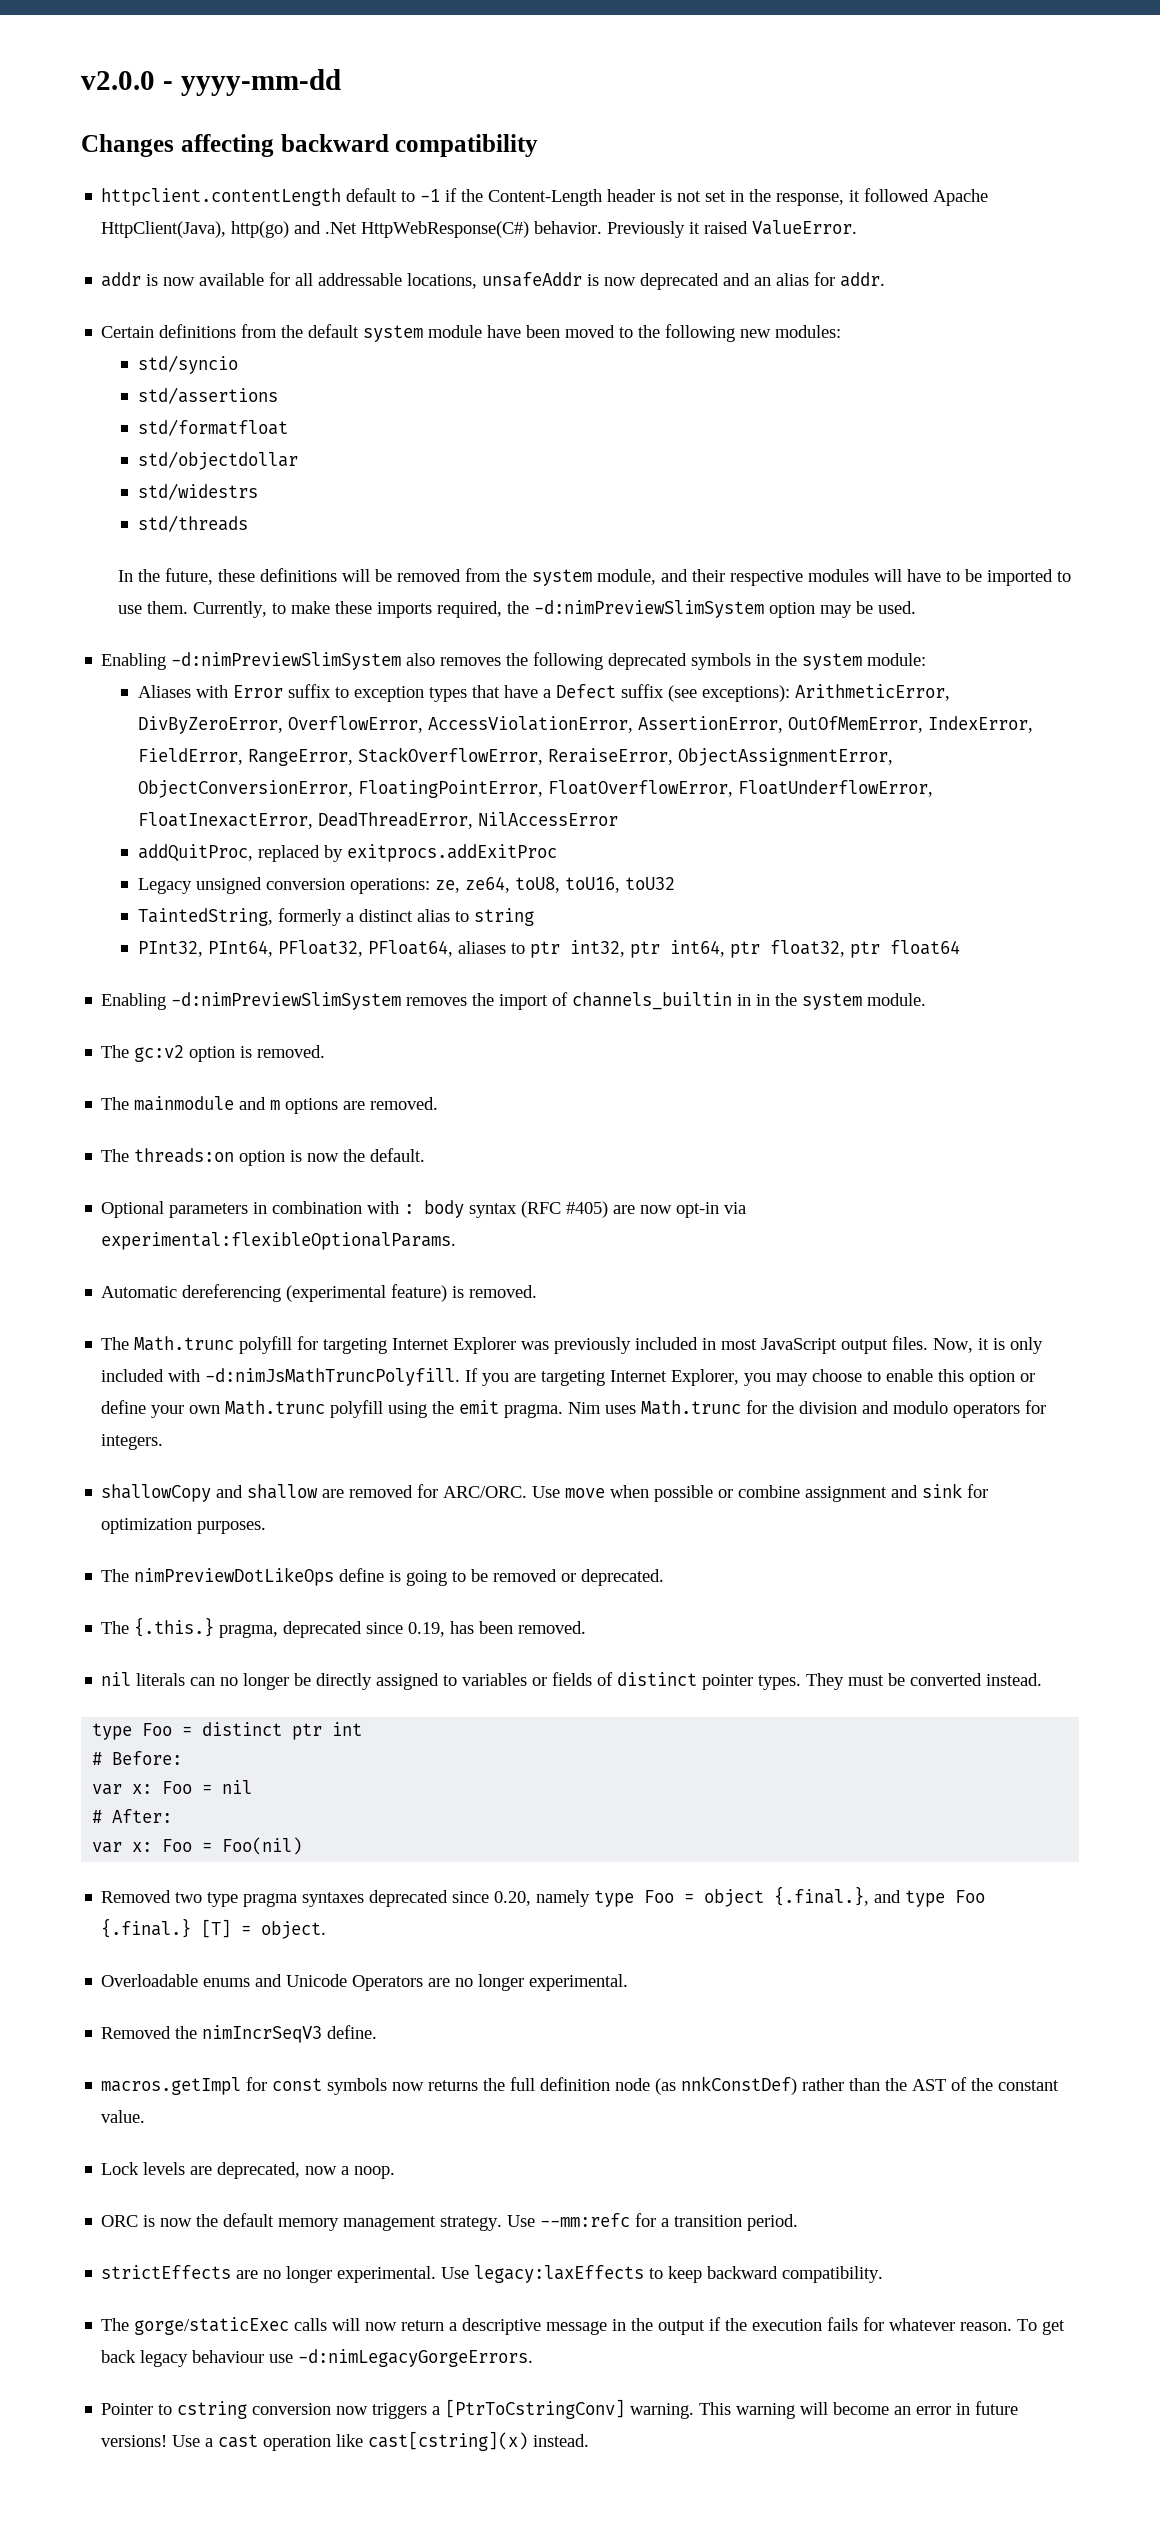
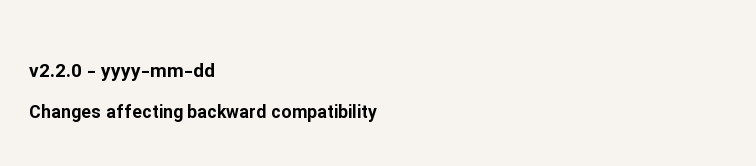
- v2.0.0 - yyyy-mm-dd
+ v2.2.0 - yyyy-mm-dd
- httpclient.contentLength default to -1 if the Content-Length header is not set in the response, it followed Apache HttpClient(Java), http(go) and .Net HttpWebResponse(C#) behavior. Previously it raised ValueError.
- addr is now available for all addressable locations, unsafeAddr is now deprecated and an alias for addr.
- Certain definitions from the default system module have been moved to the following new modules:
- std/syncio
- std/assertions
- std/formatfloat
- std/objectdollar
- std/widestrs
- std/threads
- In the future, these definitions will be removed from the system module, and their respective modules will have to be imported to use them. Currently, to make these imports required, the -d:nimPreviewSlimSystem option may be used.
- Enabling -d:nimPreviewSlimSystem also removes the following deprecated symbols in the system module:
- Aliases with Error suffix to exception types that have a Defect suffix (see exceptions): ArithmeticError, DivByZeroError, OverflowError, AccessViolationError, AssertionError, OutOfMemError, IndexError, FieldError, RangeError, StackOverflowError, ReraiseError, ObjectAssignmentError, ObjectConversionError, FloatingPointError, FloatOverflowError, FloatUnderflowError, FloatInexactError, DeadThreadError, NilAccessError
- addQuitProc, replaced by exitprocs.addExitProc
- Legacy unsigned conversion operations: ze, ze64, toU8, toU16, toU32
- TaintedString, formerly a distinct alias to string
- PInt32, PInt64, PFloat32, PFloat64, aliases to ptr int32, ptr int64, ptr float32, ptr float64
- Enabling -d:nimPreviewSlimSystem removes the import of channels_builtin in in the system module.
- The gc:v2 option is removed.
- The mainmodule and m options are removed.
- The threads:on option is now the default.
- Optional parameters in combination with : body syntax (RFC #405) are now opt-in via experimental:flexibleOptionalParams.
- Automatic dereferencing (experimental feature) is removed.
- The Math.trunc polyfill for targeting Internet Explorer was previously included in most JavaScript output files. Now, it is only included with -d:nimJsMathTruncPolyfill. If you are targeting Internet Explorer, you may choose to enable this option or define your own Math.trunc polyfill using the emit pragma. Nim uses Math.trunc for the division and modulo operators for integers.
- shallowCopy and shallow are removed for ARC/ORC. Use move when possible or combine assignment and sink for optimization purposes.
- The nimPreviewDotLikeOps define is going to be removed or deprecated.
- The {.this.} pragma, deprecated since 0.19, has been removed.
- nil literals can no longer be directly assigned to variables or fields of distinct pointer types. They must be converted instead.
- type Foo = distinct ptr int
- # Before:
- var x: Foo = nil
- # After:
- var x: Foo = Foo(nil)
- Removed two type pragma syntaxes deprecated since 0.20, namely type Foo = object {.final.}, and type Foo {.final.} [T] = object.
- Overloadable enums and Unicode Operators are no longer experimental.
- Removed the nimIncrSeqV3 define.
- macros.getImpl for const symbols now returns the full definition node (as nnkConstDef) rather than the AST of the constant value.
- Lock levels are deprecated, now a noop.
- ORC is now the default memory management strategy. Use --mm:refc for a transition period.
- strictEffects are no longer experimental. Use legacy:laxEffects to keep backward compatibility.
- The gorge/staticExec calls will now return a descriptive message in the output if the execution fails for whatever reason. To get back legacy behaviour use -d:nimLegacyGorgeErrors.
- Pointer to cstring conversion now triggers a [PtrToCstringConv] warning. This warning will become an error in future versions! Use a cast operation like cast[cstring](x) instead.

